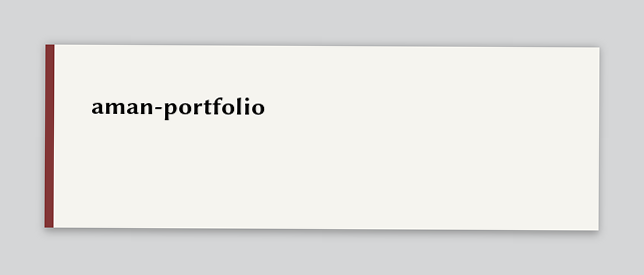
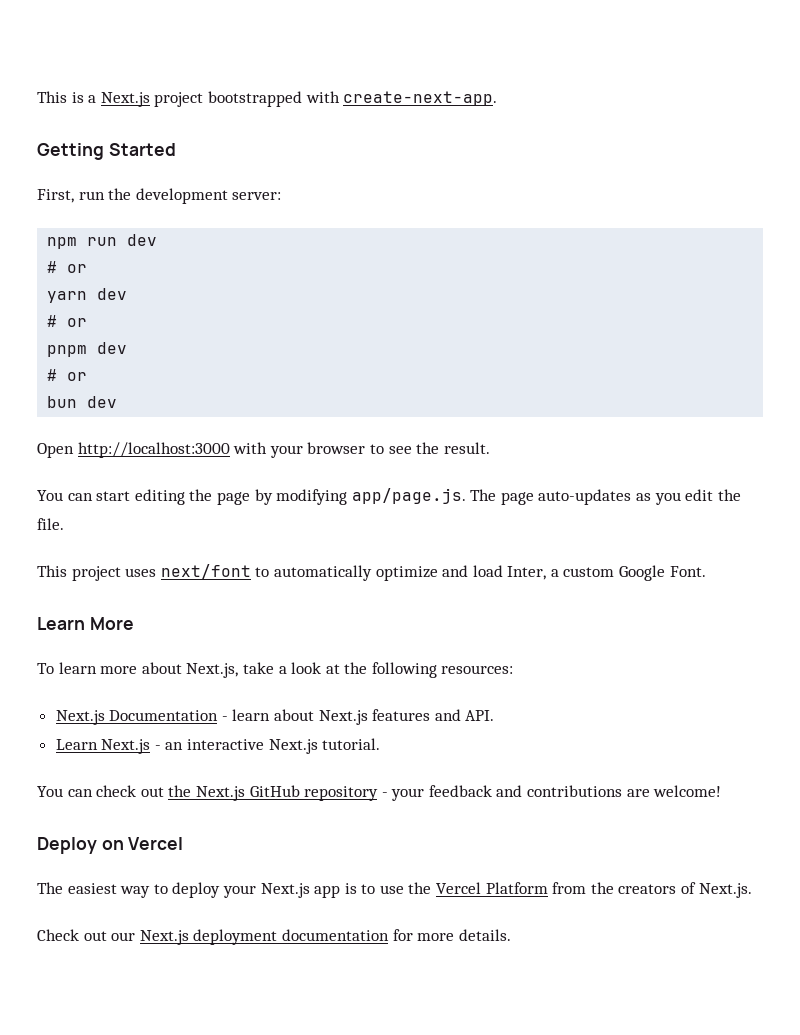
- aman-portfolio
+ This is a Next.js project bootstrapped with create-next-app.
+ Getting Started
+ First, run the development server:
+ npm run dev
+ # or
+ yarn dev
+ # or
+ pnpm dev
+ # or
+ bun dev
+ Open http://localhost:3000 with your browser to see the result.
+ You can start editing the page by modifying app/page.js. The page auto-updates as you edit the file.
+ This project uses next/font to automatically optimize and load Inter, a custom Google Font.
+ Learn More
+ To learn more about Next.js, take a look at the following resources:
+ Next.js Documentation - learn about Next.js features and API.
+ Learn Next.js - an interactive Next.js tutorial.
+ You can check out the Next.js GitHub repository - your feedback and contributions are welcome!
+ Deploy on Vercel
+ The easiest way to deploy your Next.js app is to use the Vercel Platform from the creators of Next.js.
+ Check out our Next.js deployment documentation for more details.

